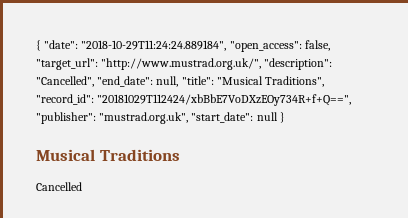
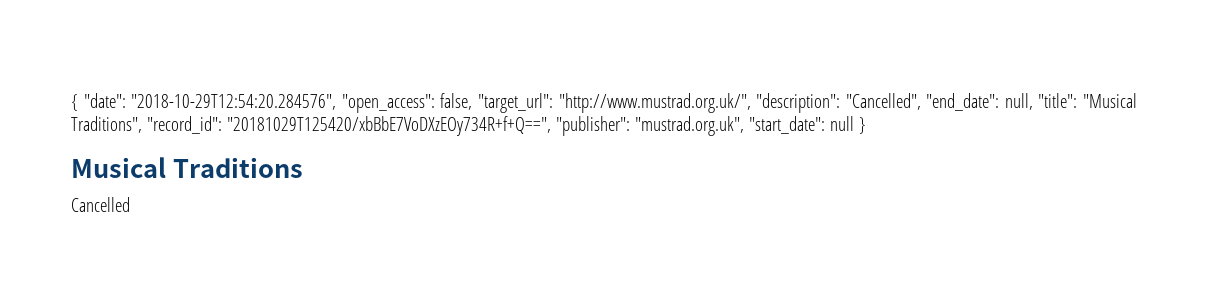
- { "date": "2018-10-29T11:24:24.889184", "open_access": false, "target_url": "http://www.mustrad.org.uk/", "description": "Cancelled", "end_date": null, "title": "Musical Traditions", "record_id": "20181029T112424/xbBbE7VoDXzEOy734R+f+Q==", "publisher": "mustrad.org.uk", "start_date": null }
+ { "date": "2018-10-29T12:54:20.284576", "open_access": false, "target_url": "http://www.mustrad.org.uk/", "description": "Cancelled", "end_date": null, "title": "Musical Traditions", "record_id": "20181029T125420/xbBbE7VoDXzEOy734R+f+Q==", "publisher": "mustrad.org.uk", "start_date": null }

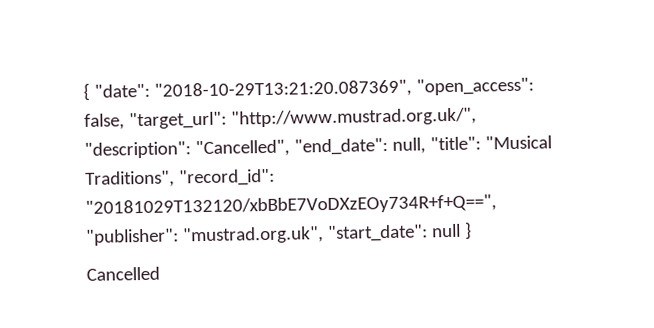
- { "date": "2018-10-29T12:54:20.284576", "open_access": false, "target_url": "http://www.mustrad.org.uk/", "description": "Cancelled", "end_date": null, "title": "Musical Traditions", "record_id": "20181029T125420/xbBbE7VoDXzEOy734R+f+Q==", "publisher": "mustrad.org.uk", "start_date": null }
+ { "date": "2018-10-29T13:21:20.087369", "open_access": false, "target_url": "http://www.mustrad.org.uk/", "description": "Cancelled", "end_date": null, "title": "Musical Traditions", "record_id": "20181029T132120/xbBbE7VoDXzEOy734R+f+Q==", "publisher": "mustrad.org.uk", "start_date": null }
- Musical Traditions

